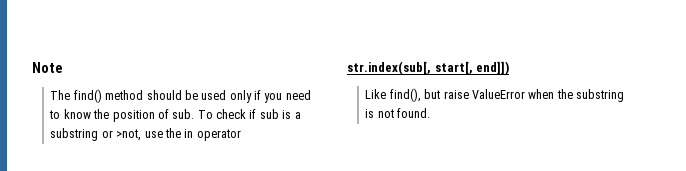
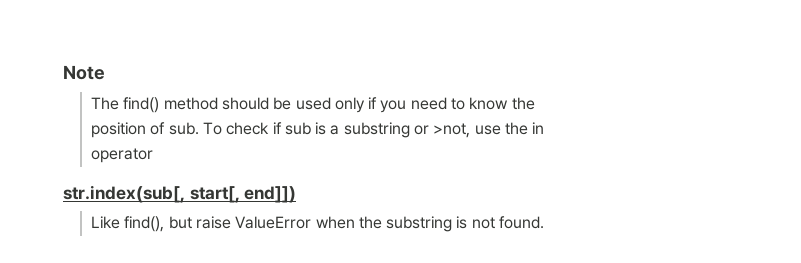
- The find() method should be used only if you need to know the position of sub.
+ The find() method should be used only if you need to know the
+ position of sub.
- To check if sub is a substring or >not, use the in operator
+ To check if sub is a substring or >not, use the in
+ operator

